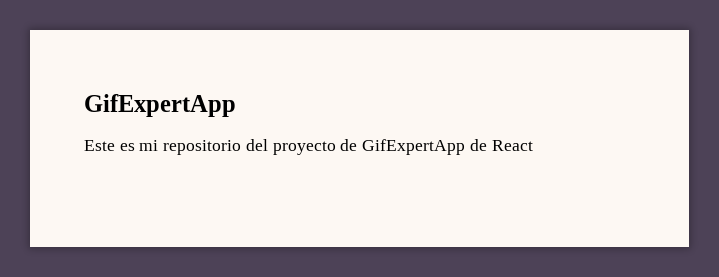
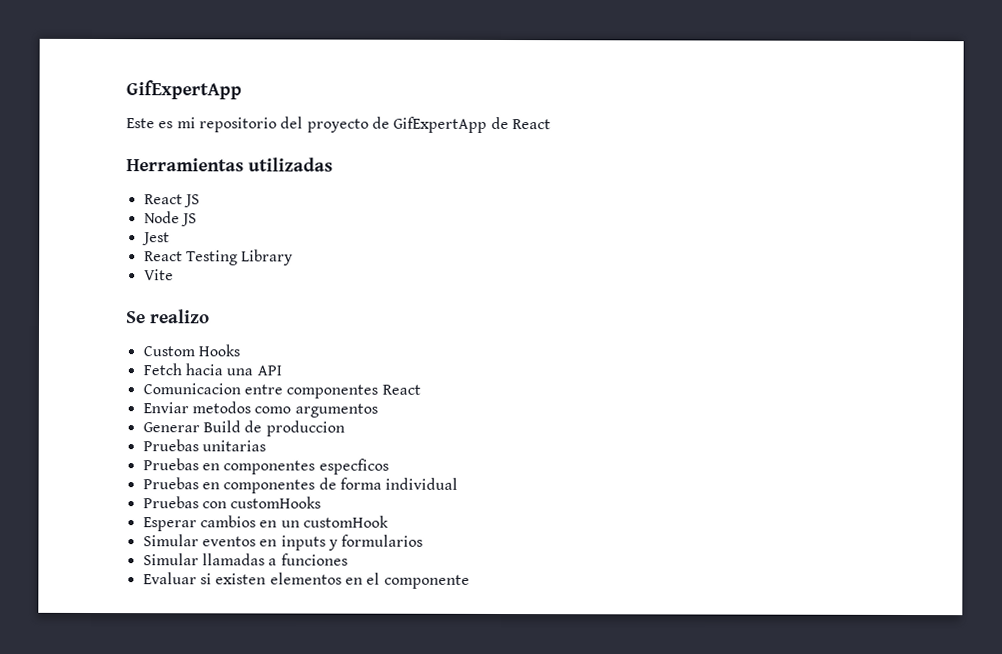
+ Herramientas utilizadas
+ React JS
+ Node JS
+ Jest
+ React Testing Library
+ Vite
+ Se realizo
+ Custom Hooks
+ Fetch hacia una API
+ Comunicacion entre componentes React
+ Enviar metodos como argumentos
+ Generar Build de produccion
+ Pruebas unitarias
+ Pruebas en componentes especficos
+ Pruebas en componentes de forma individual
+ Pruebas con customHooks
+ Esperar cambios en un customHook
+ Simular eventos en inputs y formularios
+ Simular llamadas a funciones
+ Evaluar si existen elementos en el componente

